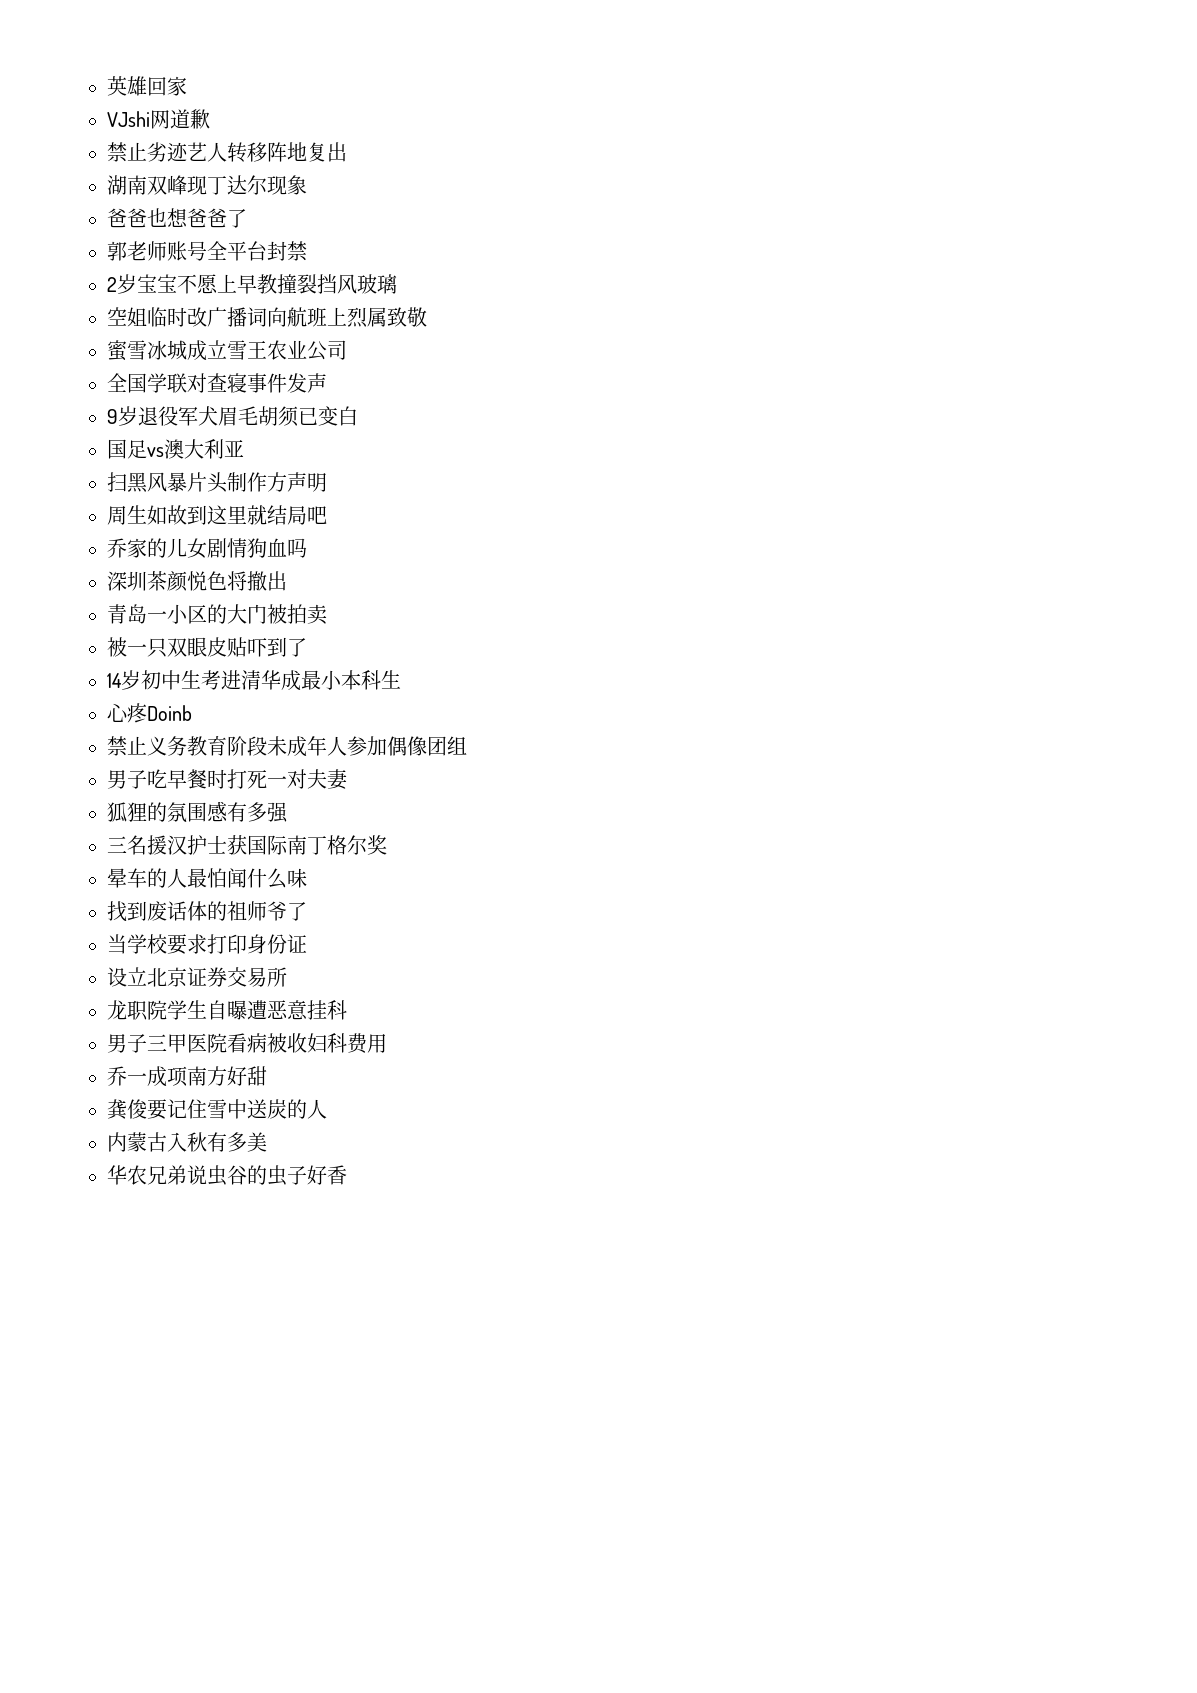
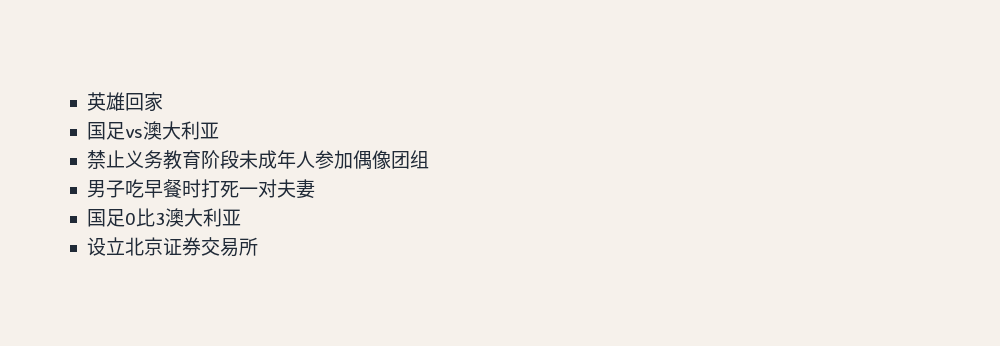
- VJshi网道歉
- 禁止劣迹艺人转移阵地复出
- 湖南双峰现丁达尔现象
- 爸爸也想爸爸了
- 郭老师账号全平台封禁
- 2岁宝宝不愿上早教撞裂挡风玻璃
- 空姐临时改广播词向航班上烈属致敬
- 蜜雪冰城成立雪王农业公司
- 全国学联对查寝事件发声
- 9岁退役军犬眉毛胡须已变白
  国足vs澳大利亚
- 扫黑风暴片头制作方声明
- 周生如故到这里就结局吧
- 乔家的儿女剧情狗血吗
- 深圳茶颜悦色将撤出
- 青岛一小区的大门被拍卖
- 被一只双眼皮贴吓到了
- 14岁初中生考进清华成最小本科生
- 心疼Doinb
- 狐狸的氛围感有多强
- 三名援汉护士获国际南丁格尔奖
- 晕车的人最怕闻什么味
- 找到废话体的祖师爷了
- 当学校要求打印身份证
+ 国足0比3澳大利亚
- 龙职院学生自曝遭恶意挂科
- 男子三甲医院看病被收妇科费用
- 乔一成项南方好甜
- 龚俊要记住雪中送炭的人
- 内蒙古入秋有多美
- 华农兄弟说虫谷的虫子好香

